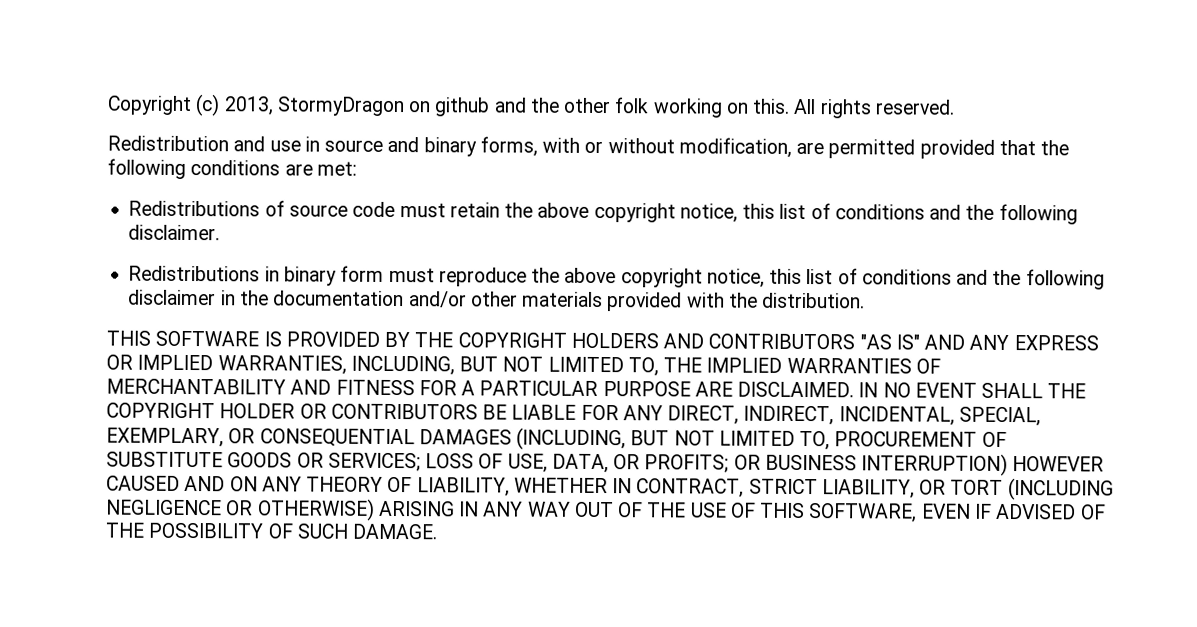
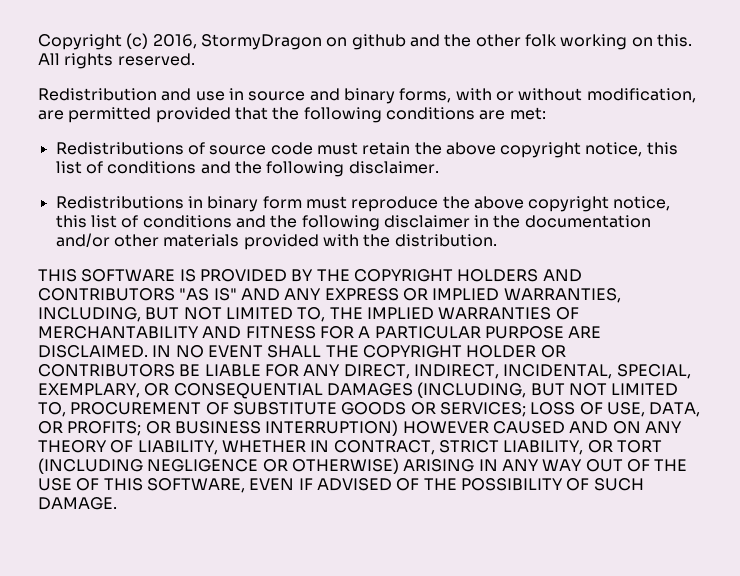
- Copyright (c) 2013, StormyDragon on github and the other folk working on this.
+ Copyright (c) 2016, StormyDragon on github and the other folk working on this.

